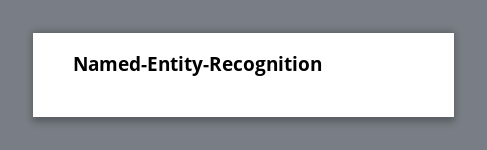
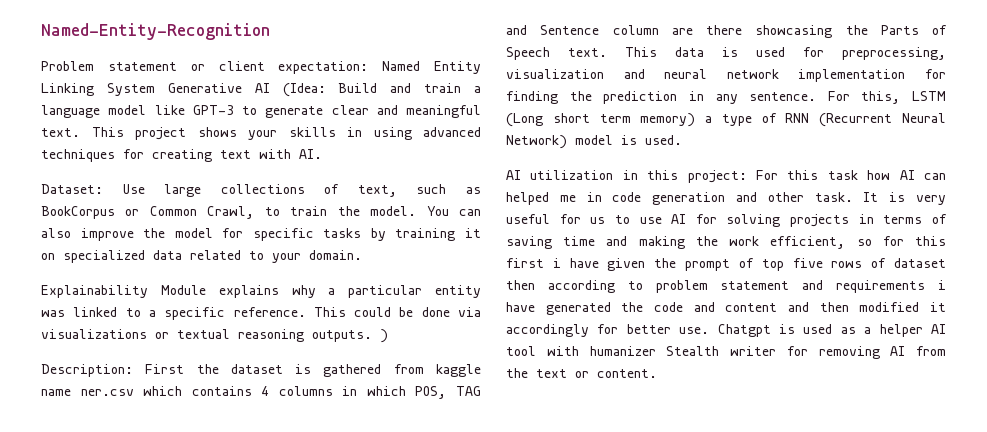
+ Problem statement or client expectation: Named Entity Linking System Generative AI (Idea: Build and train a language model like GPT-3 to generate clear and meaningful text. This project shows your skills in using advanced techniques for creating text with AI.
+ Dataset: Use large collections of text, such as BookCorpus or Common Crawl, to train the model. You can also improve the model for specific tasks by training it on specialized data related to your domain.
+ Explainability Module explains why a particular entity was linked to a specific reference. This could be done via visualizations or textual reasoning outputs. )
+ Description: First the dataset is gathered from kaggle name ner.csv which contains 4 columns in which POS, TAG and Sentence column are there showcasing the Parts of Speech text. This data is used for preprocessing, visualization and neural network implementation for finding the prediction in any sentence. For this, LSTM (Long short term memory) a type of RNN (Recurrent Neural Network) model is used.
+ AI utilization in this project: For this task how AI can helped me in code generation and other task. It is very useful for us to use AI for solving projects in terms of saving time and making the work efficient, so for this first i have given the prompt of top five rows of dataset then according to problem statement and requirements i have generated the code and content and then modified it accordingly for better use. Chatgpt is used as a helper AI tool with humanizer Stealth writer for removing AI from the text or content.

